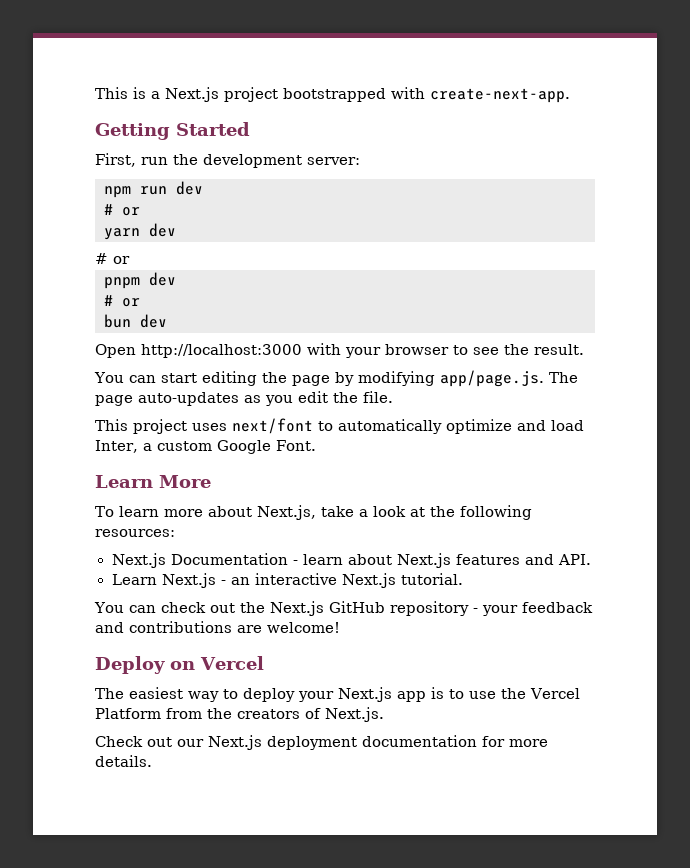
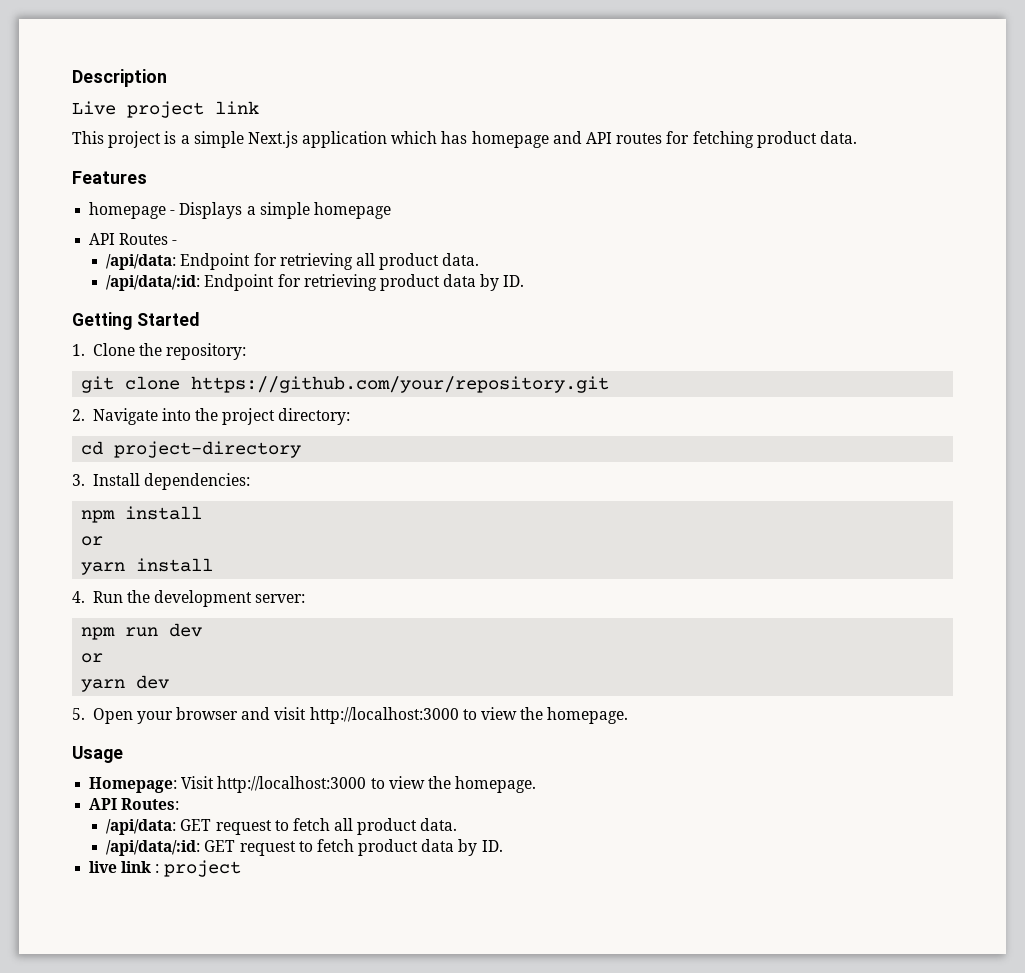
- This is a Next.js project bootstrapped with create-next-app.
+ Description
+ Live project link
+ This project is a simple Next.js application which has homepage and API routes for fetching product data.
+ Features
+ homepage - Displays a simple homepage
+ API Routes -
+ /api/data: Endpoint for retrieving all product data.
+ /api/data/:id: Endpoint for retrieving product data by ID.
  Getting Started
- First, run the development server:
+ 1. Clone the repository:
+ git clone https://github.com/your/repository.git
+ 2. Navigate into the project directory:
+ cd project-directory
+ 3. Install dependencies:
+ npm install
+ or
+ yarn install
+ 4. Run the development server:
  npm run dev
- # or
+ or
  yarn dev
- # or
- pnpm dev
- # or
- bun dev
- Open http://localhost:3000 with your browser to see the result.
- You can start editing the page by modifying app/page.js. The page auto-updates as you edit the file.
- This project uses next/font to automatically optimize and load Inter, a custom Google Font.
- Learn More
- To learn more about Next.js, take a look at the following resources:
- Next.js Documentation - learn about Next.js features and API.
- Learn Next.js - an interactive Next.js tutorial.
- You can check out the Next.js GitHub repository - your feedback and contributions are welcome!
- Deploy on Vercel
- The easiest way to deploy your Next.js app is to use the Vercel Platform from the creators of Next.js.
- Check out our Next.js deployment documentation for more details.
+ 5. Open your browser and visit http://localhost:3000 to view the homepage.
+ Usage
+ Homepage: Visit http://localhost:3000 to view the homepage.
+ API Routes:
+ /api/data: GET request to fetch all product data.
+ /api/data/:id: GET request to fetch product data by ID.
+ live link : project

